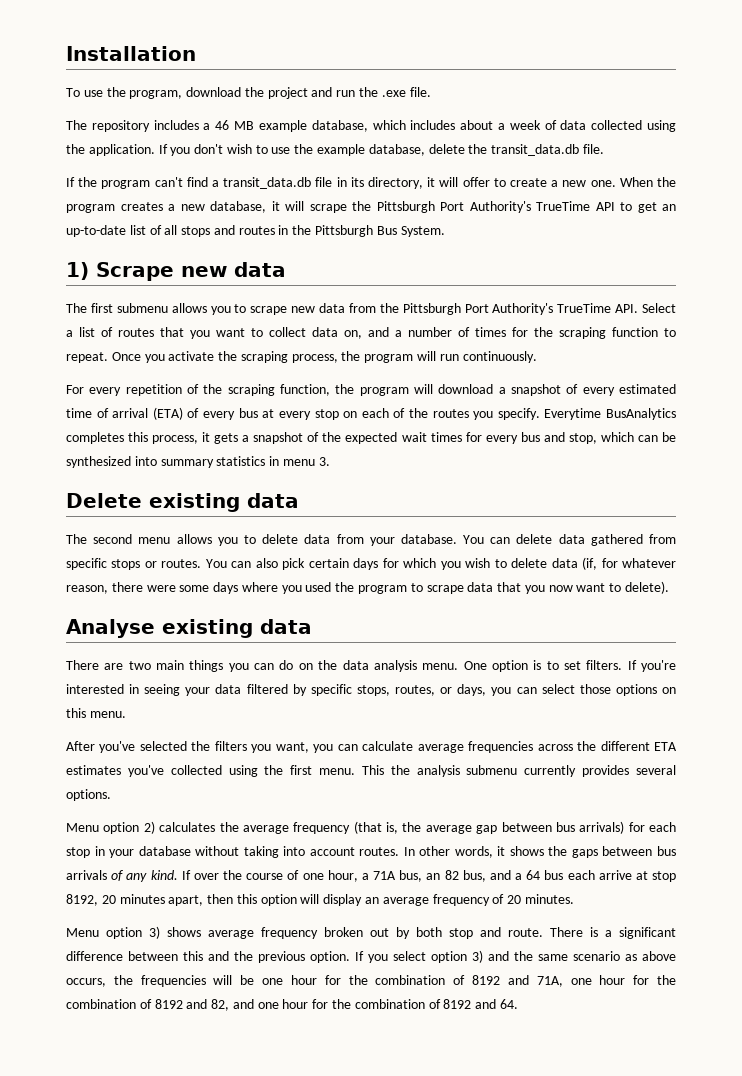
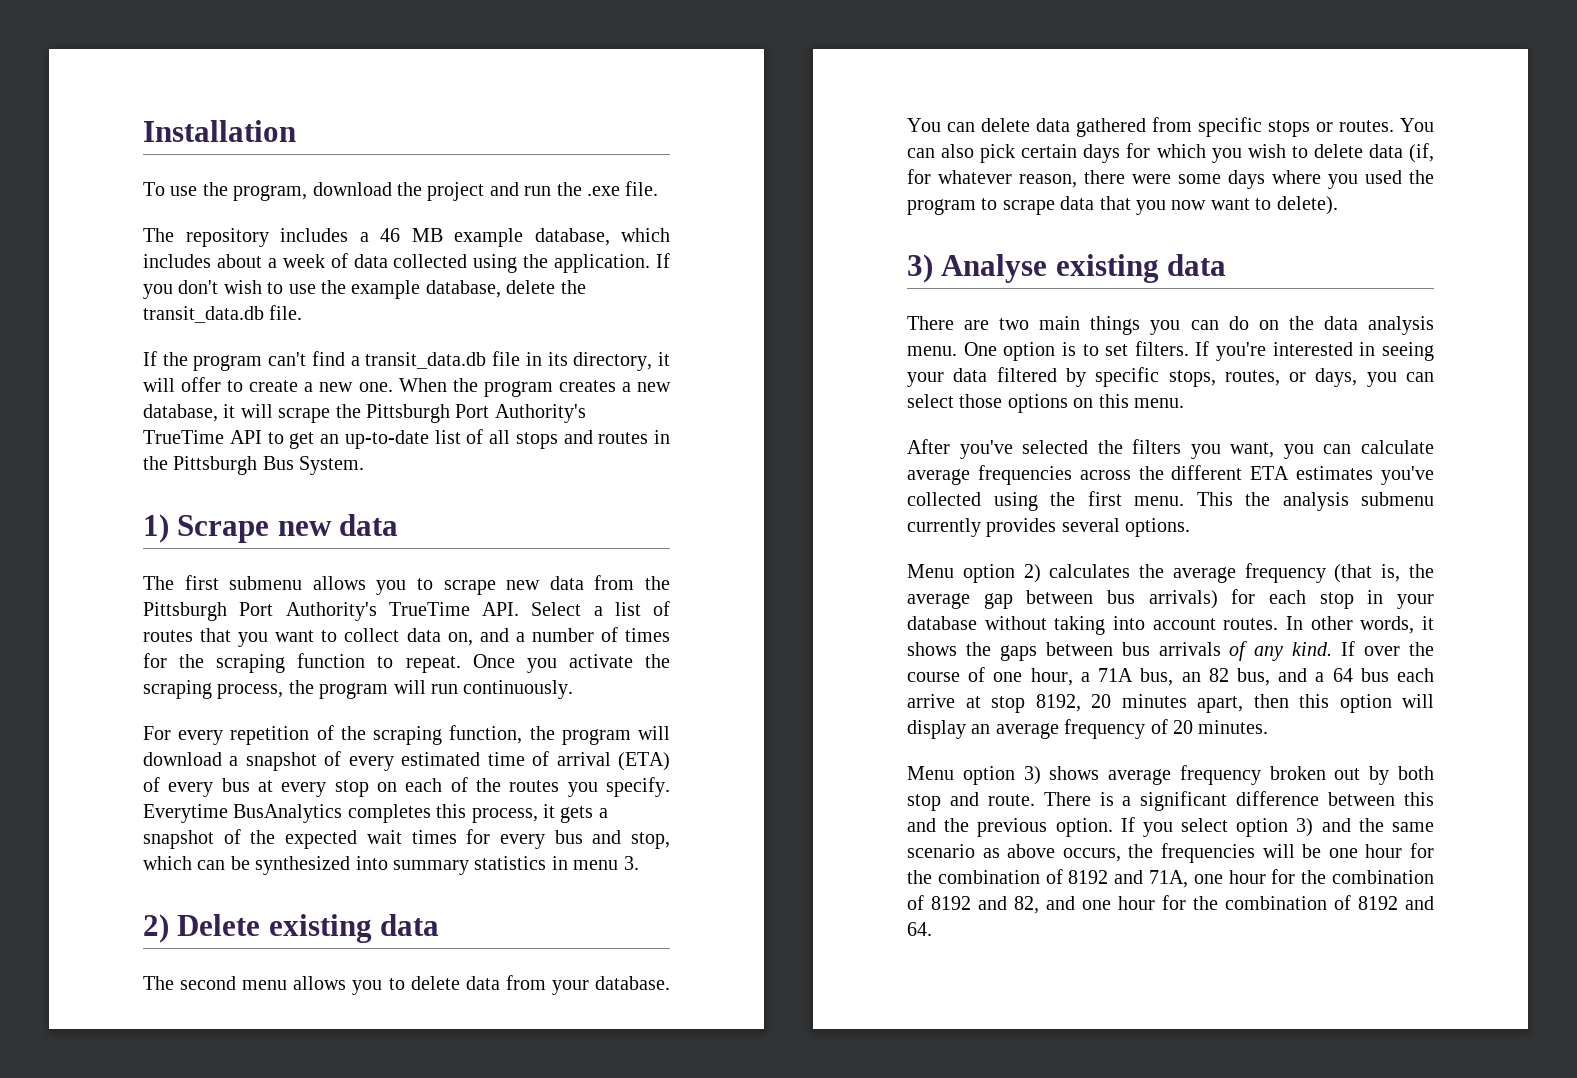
- Delete existing data
+ 2) Delete existing data
- Analyse existing data
+ 3) Analyse existing data

